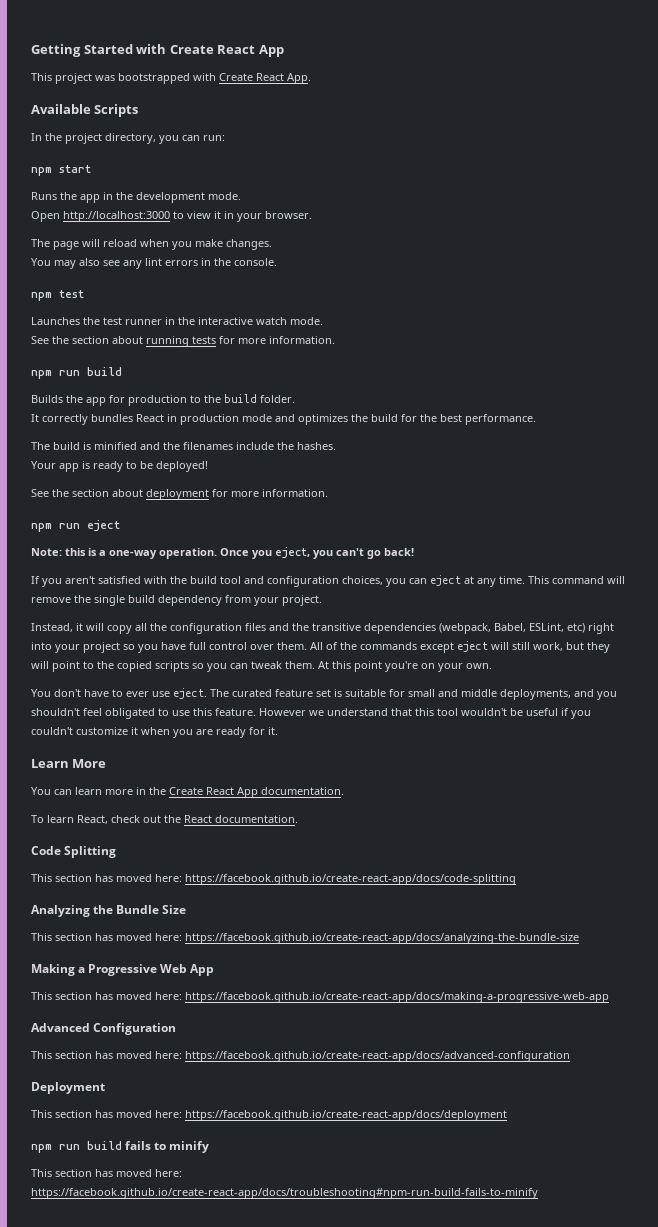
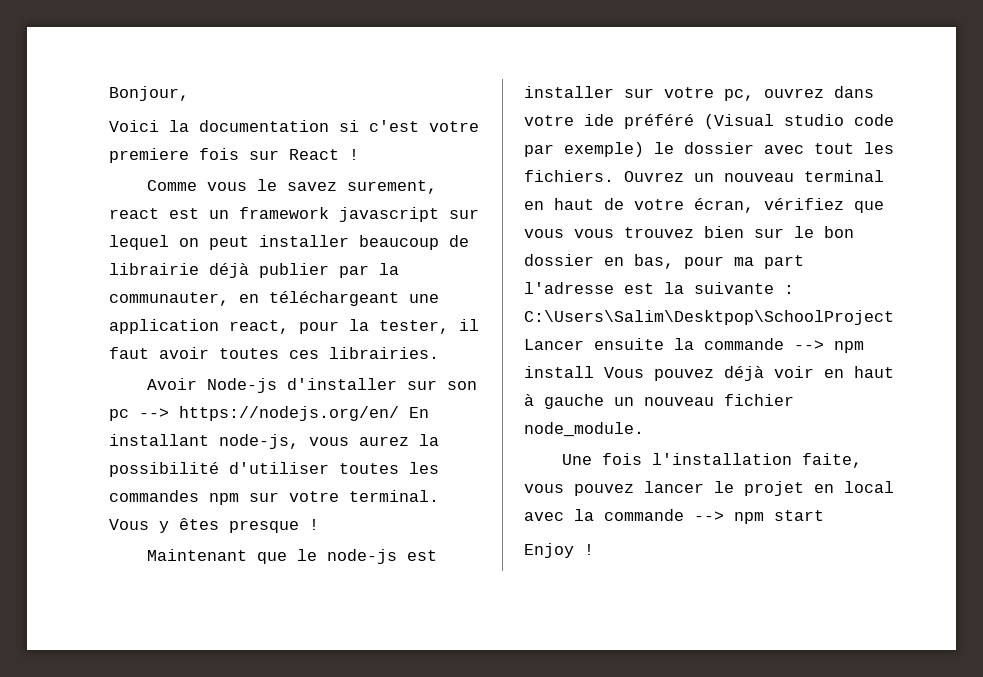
- Getting Started with Create React App
- This project was bootstrapped with Create React App.
- Available Scripts
- In the project directory, you can run:
- npm start
- Runs the app in the development mode.
- Open http://localhost:3000 to view it in your browser.
- The page will reload when you make changes.
- You may also see any lint errors in the console.
- npm test
- Launches the test runner in the interactive watch mode.
- See the section about running tests for more information.
- npm run build
- Builds the app for production to the build folder.
- It correctly bundles React in production mode and optimizes the build for the best performance.
- The build is minified and the filenames include the hashes.
- Your app is ready to be deployed!
- See the section about deployment for more information.
- npm run eject
- Note: this is a one-way operation. Once you eject, you can't go back!
- If you aren't satisfied with the build tool and configuration choices, you can eject at any time. This command will remove the single build dependency from your project.
- Instead, it will copy all the configuration files and the transitive dependencies (webpack, Babel, ESLint, etc) right into your project so you have full control over them. All of the commands except eject will still work, but they will point to the copied scripts so you can tweak them. At this point you're on your own.
- You don't have to ever use eject. The curated feature set is suitable for small and middle deployments, and you shouldn't feel obligated to use this feature. However we understand that this tool wouldn't be useful if you couldn't customize it when you are ready for it.
- Learn More
- You can learn more in the Create React App documentation.
- To learn React, check out the React documentation.
- Code Splitting
- This section has moved here: https://facebook.github.io/create-react-app/docs/code-splitting
- Analyzing the Bundle Size
- This section has moved here: https://facebook.github.io/create-react-app/docs/analyzing-the-bundle-size
- Making a Progressive Web App
- This section has moved here: https://facebook.github.io/create-react-app/docs/making-a-progressive-web-app
- Advanced Configuration
- This section has moved here: https://facebook.github.io/create-react-app/docs/advanced-configuration
- Deployment
- This section has moved here: https://facebook.github.io/create-react-app/docs/deployment
- npm run build fails to minify
- This section has moved here: https://facebook.github.io/create-react-app/docs/troubleshooting#npm-run-build-fails-to-minify
+ Bonjour,
+ Voici la documentation si c'est votre premiere fois sur React !
+ Comme vous le savez surement, react est un framework javascript sur lequel on peut installer beaucoup de librairie déjà publier par la communauter, en téléchargeant une application react, pour la tester, il faut avoir toutes ces librairies.
+ Avoir Node-js d'installer sur son pc --> https://nodejs.org/en/ En installant node-js, vous aurez la possibilité d'utiliser toutes les commandes npm sur votre terminal. Vous y êtes presque !
+ Maintenant que le node-js est installer sur votre pc, ouvrez dans votre ide préféré (Visual studio code par exemple) le dossier avec tout les fichiers. Ouvrez un nouveau terminal en haut de votre écran, vérifiez que vous vous trouvez bien sur le bon dossier en bas, pour ma part l'adresse est la suivante : C:\Users\Salim\Desktpop\SchoolProject Lancer ensuite la commande --> npm install Vous pouvez déjà voir en haut à gauche un nouveau fichier node_module.
+ Une fois l'installation faite, vous pouvez lancer le projet en local avec la commande --> npm start
+ Enjoy !

